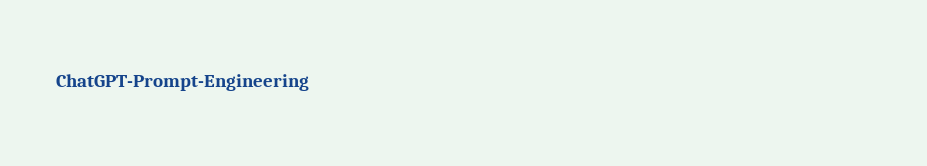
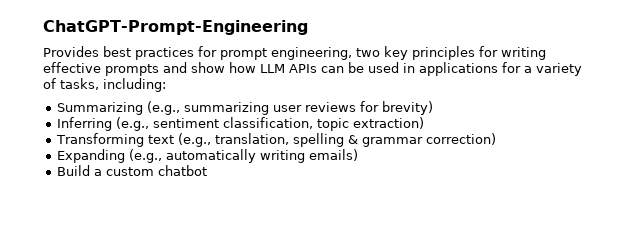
+ Provides best practices for prompt engineering, two key principles for writing effective prompts and show how LLM APIs can be used in applications for a variety of tasks, including:
+ Summarizing (e.g., summarizing user reviews for brevity)
+ Inferring (e.g., sentiment classification, topic extraction)
+ Transforming text (e.g., translation, spelling & grammar correction)
+ Expanding (e.g., automatically writing emails)
+ Build a custom chatbot

